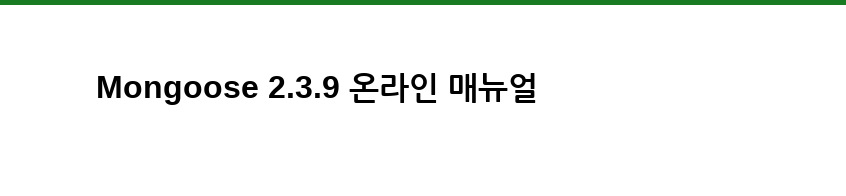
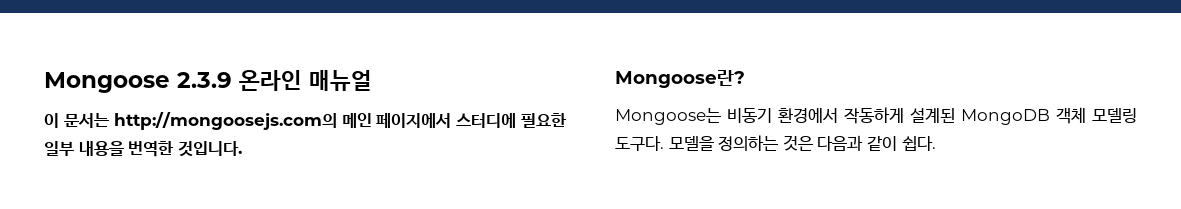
+ 이 문서는 http://mongoosejs.com의 메인 페이지에서 스터디에 필요한 일부 내용을 번역한 것입니다.
+ Mongoose란?
+ Mongoose는 비동기 환경에서 작동하게 설계된 MongoDB 객체 모델링 도구다. 모델을 정의하는 것은 다음과 같이 쉽다.

